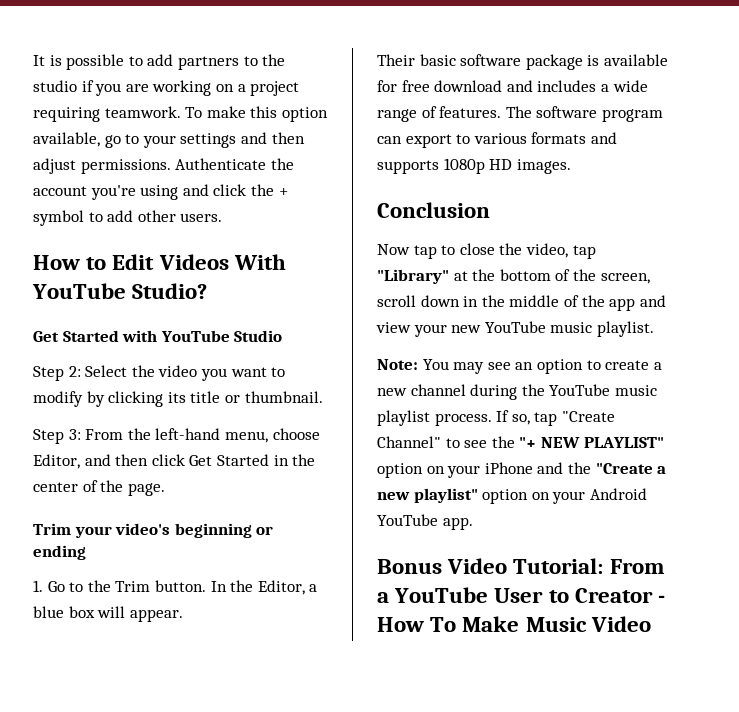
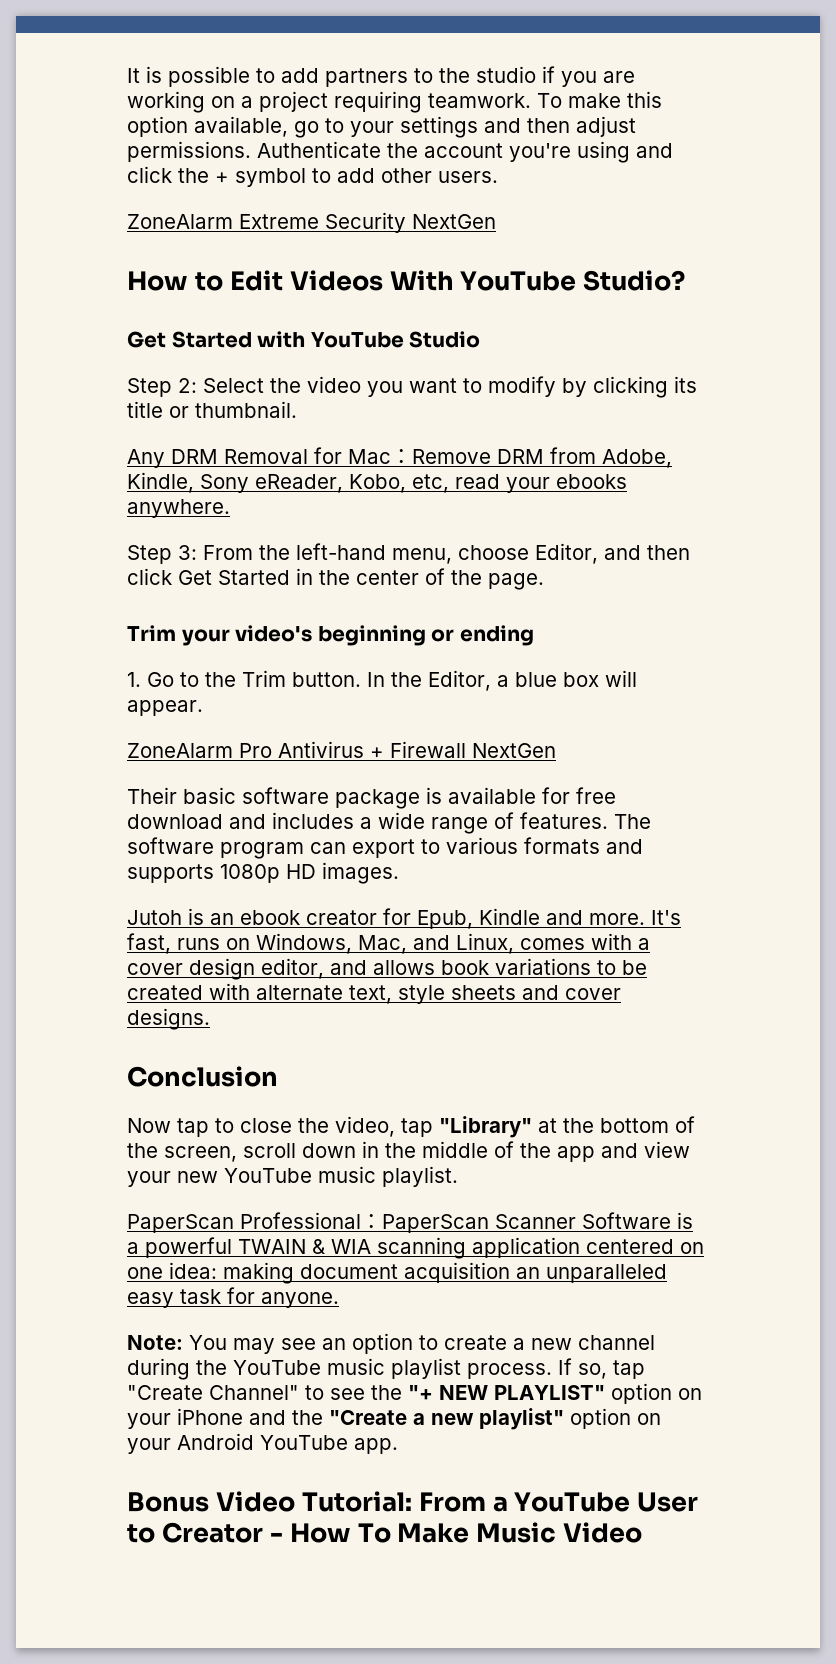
+ ZoneAlarm Extreme Security NextGen
+ Any DRM Removal for Mac：Remove DRM from Adobe, Kindle, Sony eReader, Kobo, etc, read your ebooks anywhere.
+ ZoneAlarm Pro Antivirus + Firewall NextGen
+ Jutoh is an ebook creator for Epub, Kindle and more. It's fast, runs on Windows, Mac, and Linux, comes with a cover design editor, and allows book variations to be created with alternate text, style sheets and cover designs.
+ PaperScan Professional：PaperScan Scanner Software is a powerful TWAIN & WIA scanning application centered on one idea: making document acquisition an unparalleled easy task for anyone.

